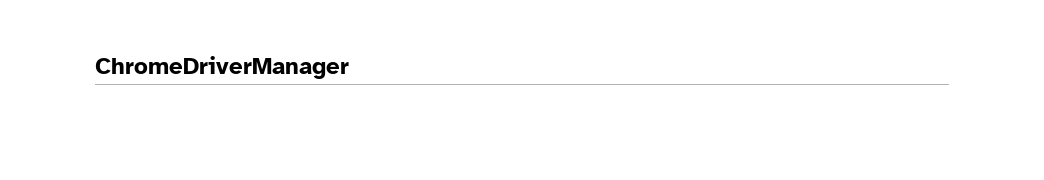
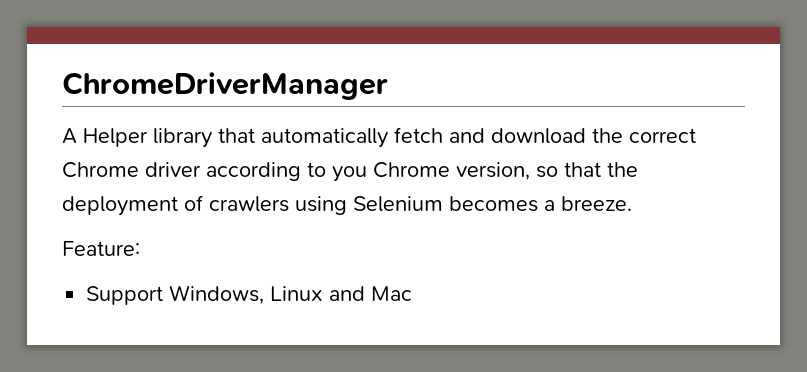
+ A Helper library that automatically fetch and download the correct Chrome driver according to you Chrome version, so that the deployment of crawlers using Selenium becomes a breeze.
+ Feature:
+ Support Windows, Linux and Mac

